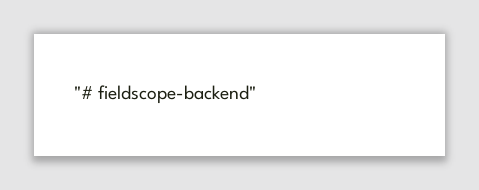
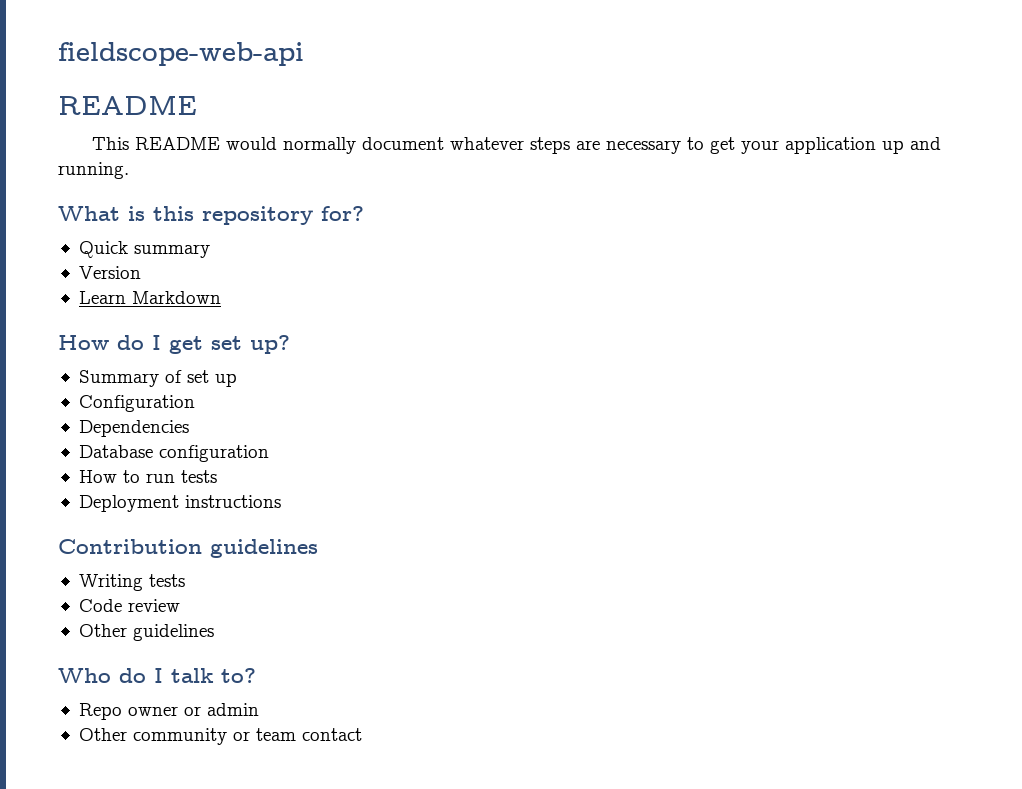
- "# fieldscope-backend"
+ fieldscope-web-api
+ README
+ This README would normally document whatever steps are necessary to get your application up and running.
+ What is this repository for?
+ Quick summary
+ Version
+ Learn Markdown
+ How do I get set up?
+ Summary of set up
+ Configuration
+ Dependencies
+ Database configuration
+ How to run tests
+ Deployment instructions
+ Contribution guidelines
+ Writing tests
+ Code review
+ Other guidelines
+ Who do I talk to?
+ Repo owner or admin
+ Other community or team contact

